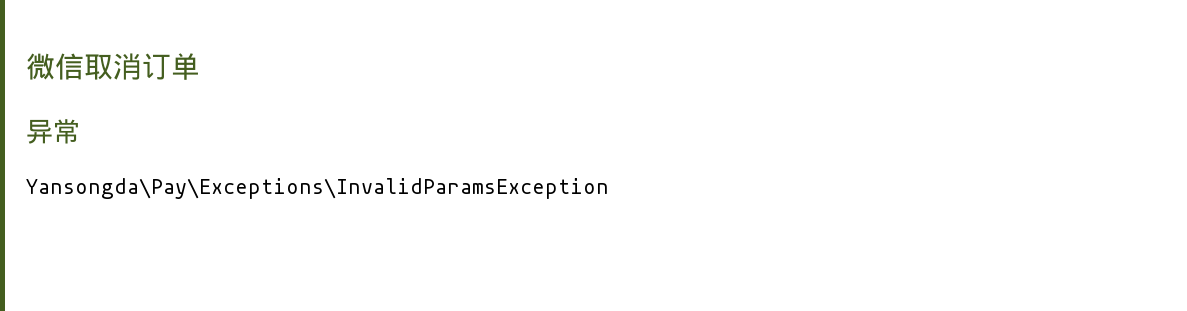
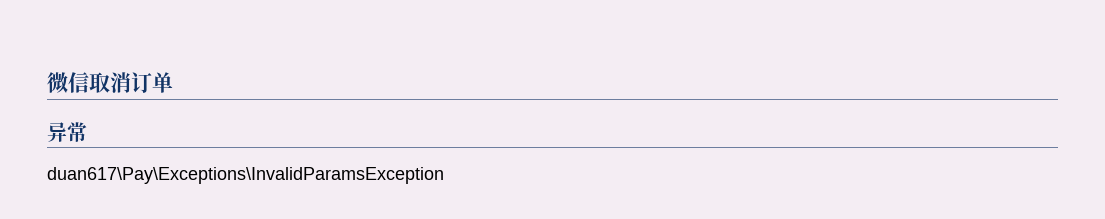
- Yansongda\Pay\Exceptions\InvalidParamsException
+ duan617\Pay\Exceptions\InvalidParamsException

